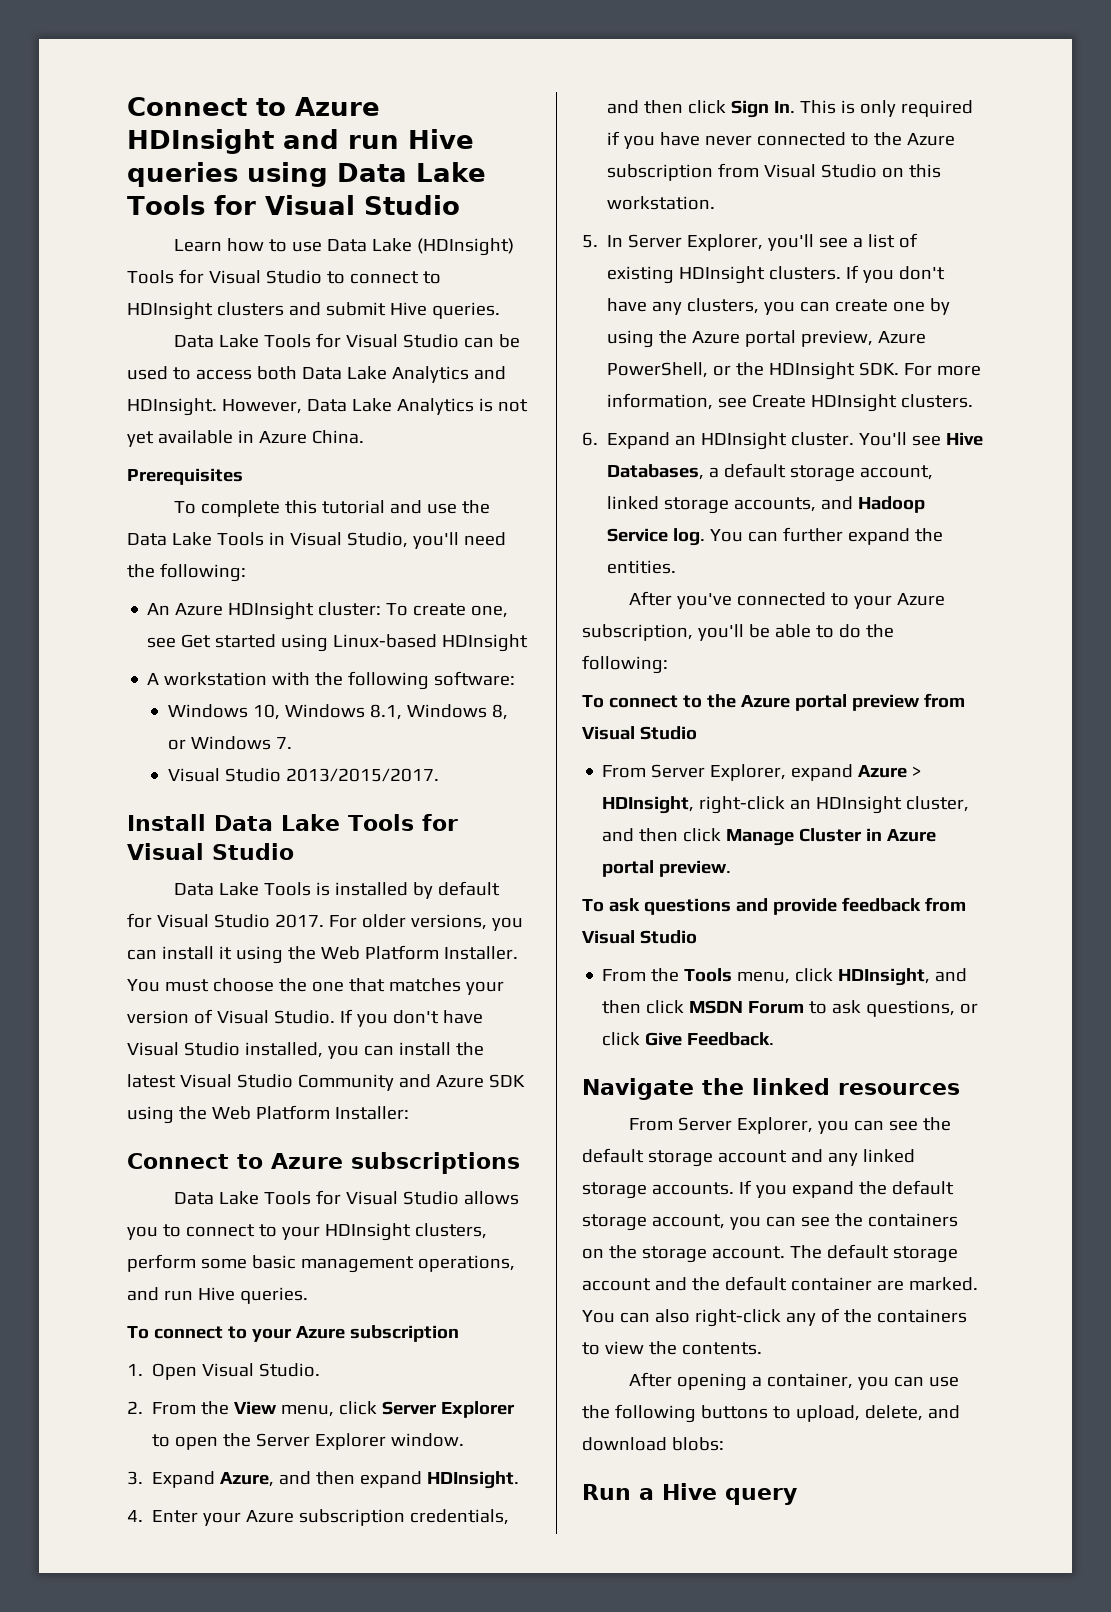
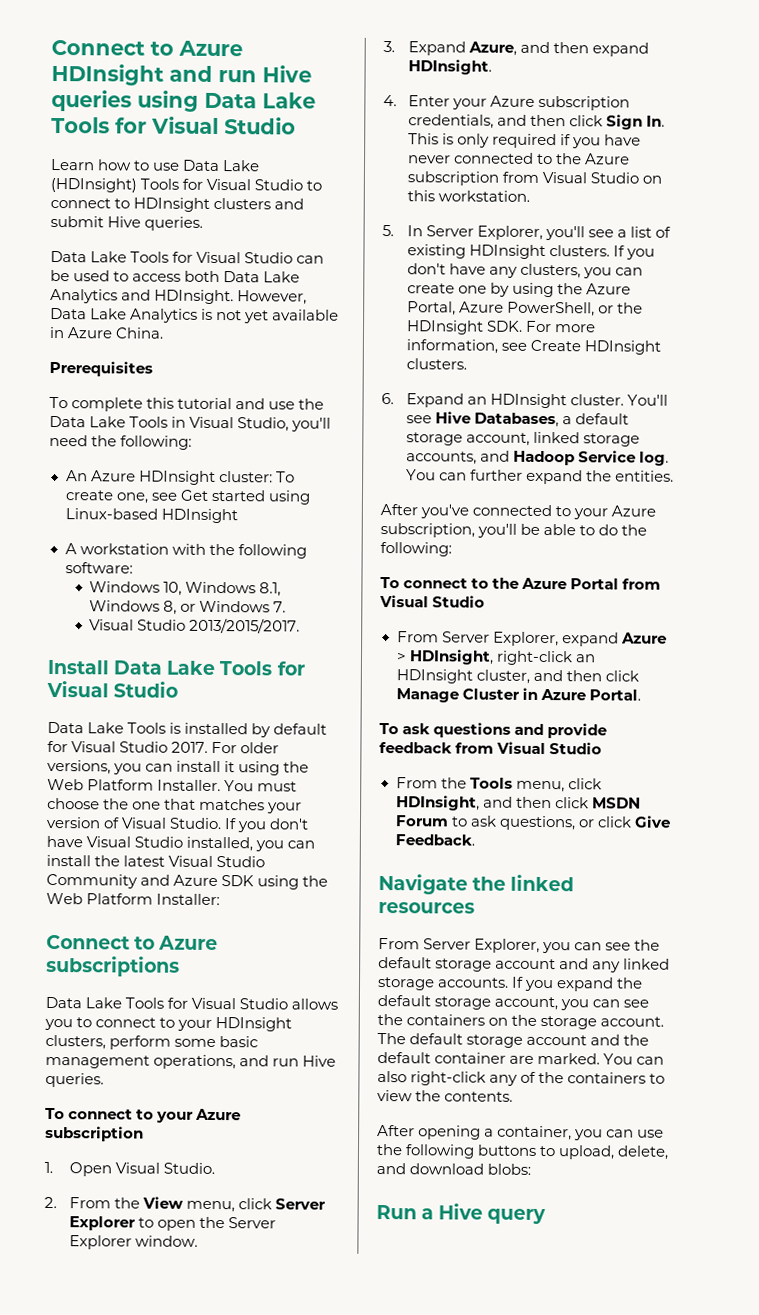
- If you don't have any clusters, you can create one by using the Azure portal preview, Azure PowerShell, or the HDInsight SDK. For more information, see Create HDInsight clusters.
+ If you don't have any clusters, you can create one by using the Azure Portal, Azure PowerShell, or the HDInsight SDK. For more information, see Create HDInsight clusters.
- To connect to the Azure portal preview from Visual Studio
+ To connect to the Azure Portal from Visual Studio
- From Server Explorer, expand Azure > HDInsight, right-click an HDInsight cluster, and then click Manage Cluster in Azure portal preview.
+ From Server Explorer, expand Azure > HDInsight, right-click an HDInsight cluster, and then click Manage Cluster in Azure Portal.

